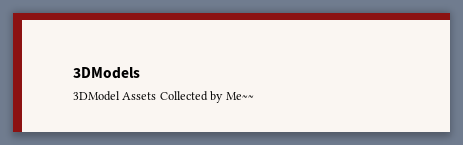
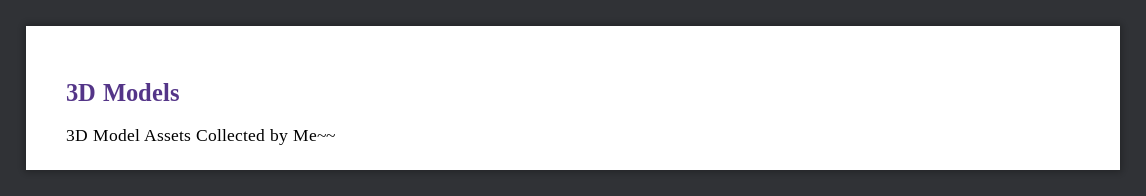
- 3DModels
- 3DModel Assets Collected by Me~~
+ 3D Models
+ 3D Model Assets Collected by Me~~

